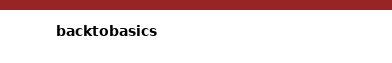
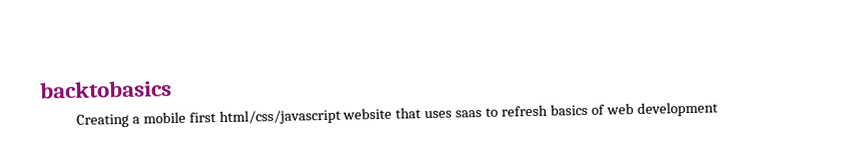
+ Creating a mobile first html/css/javascript website that uses saas to refresh basics of web development

